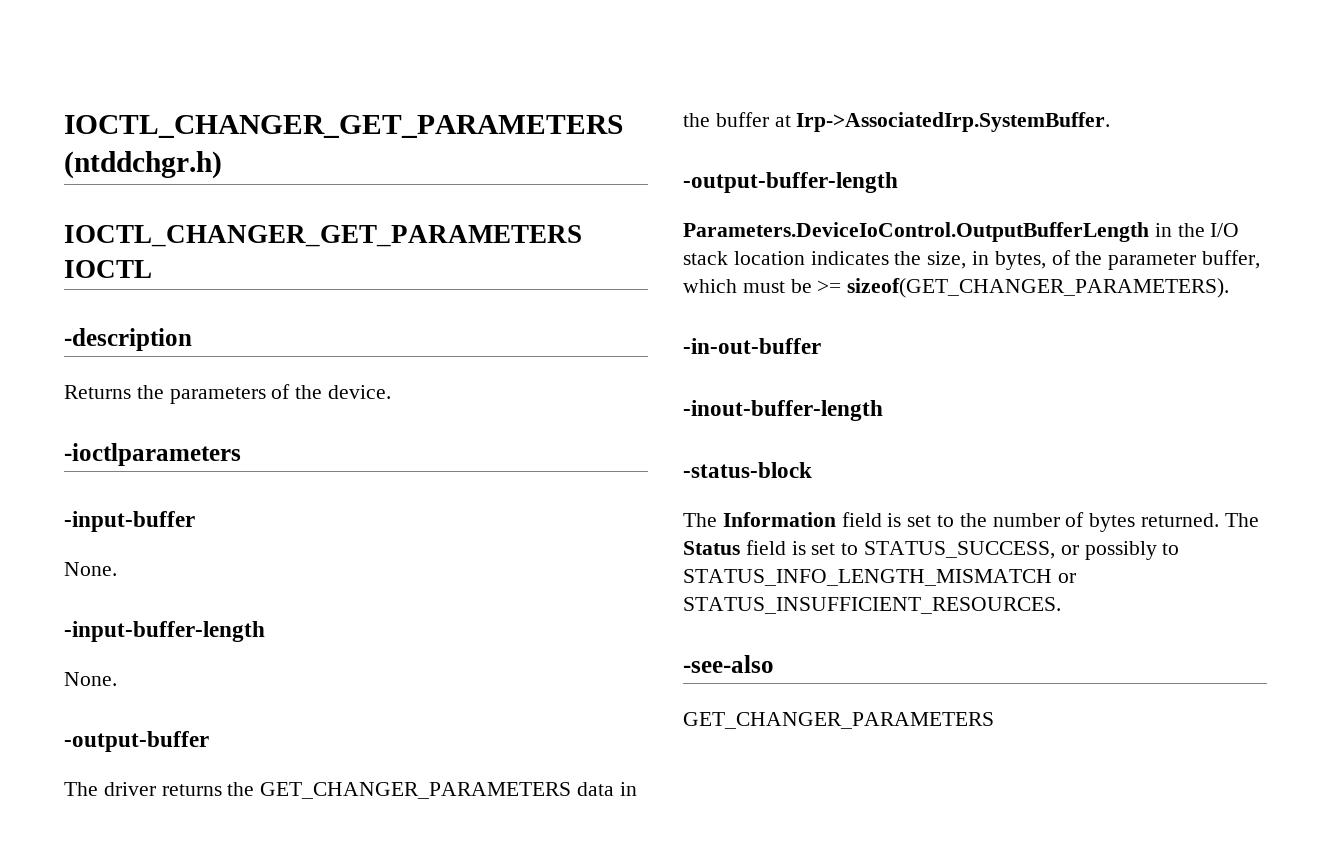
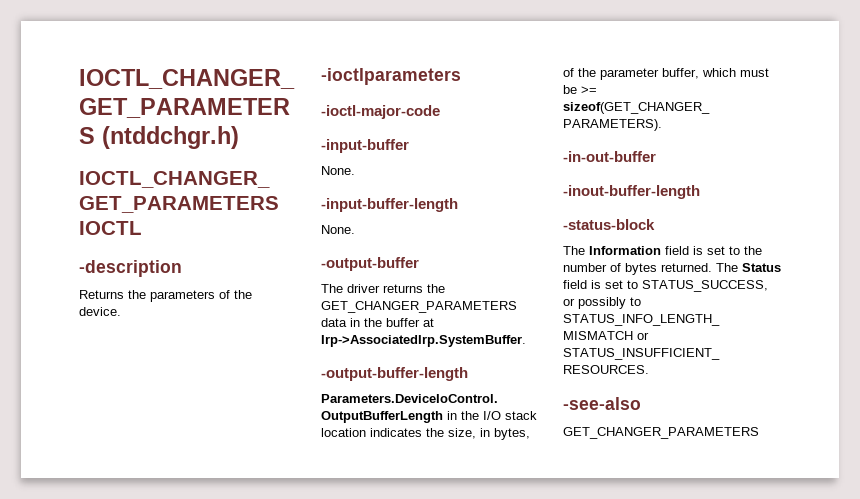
+ -ioctl-major-code

